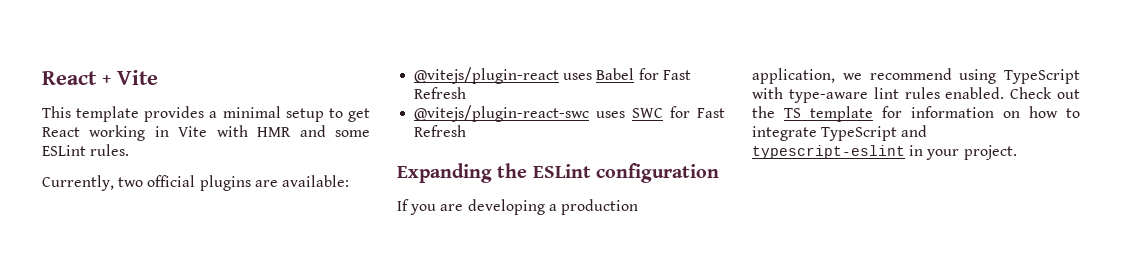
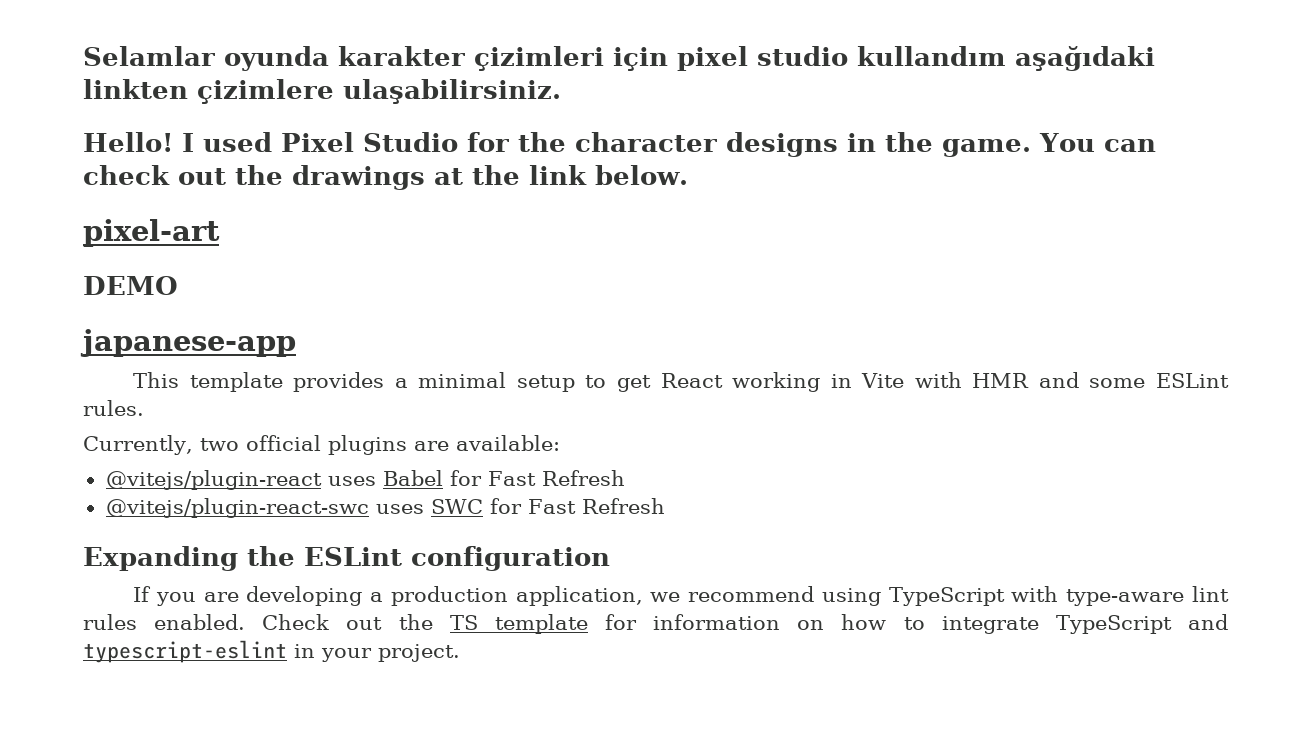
- React + Vite
+ Selamlar oyunda karakter çizimleri için pixel studio kullandım aşağıdaki linkten çizimlere ulaşabilirsiniz.
+ Hello! I used Pixel Studio for the character designs in the game. You can check out the drawings at the link below.
+ pixel-art
+ DEMO
+ japanese-app

